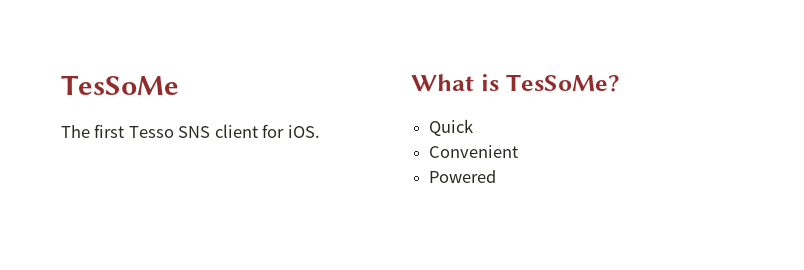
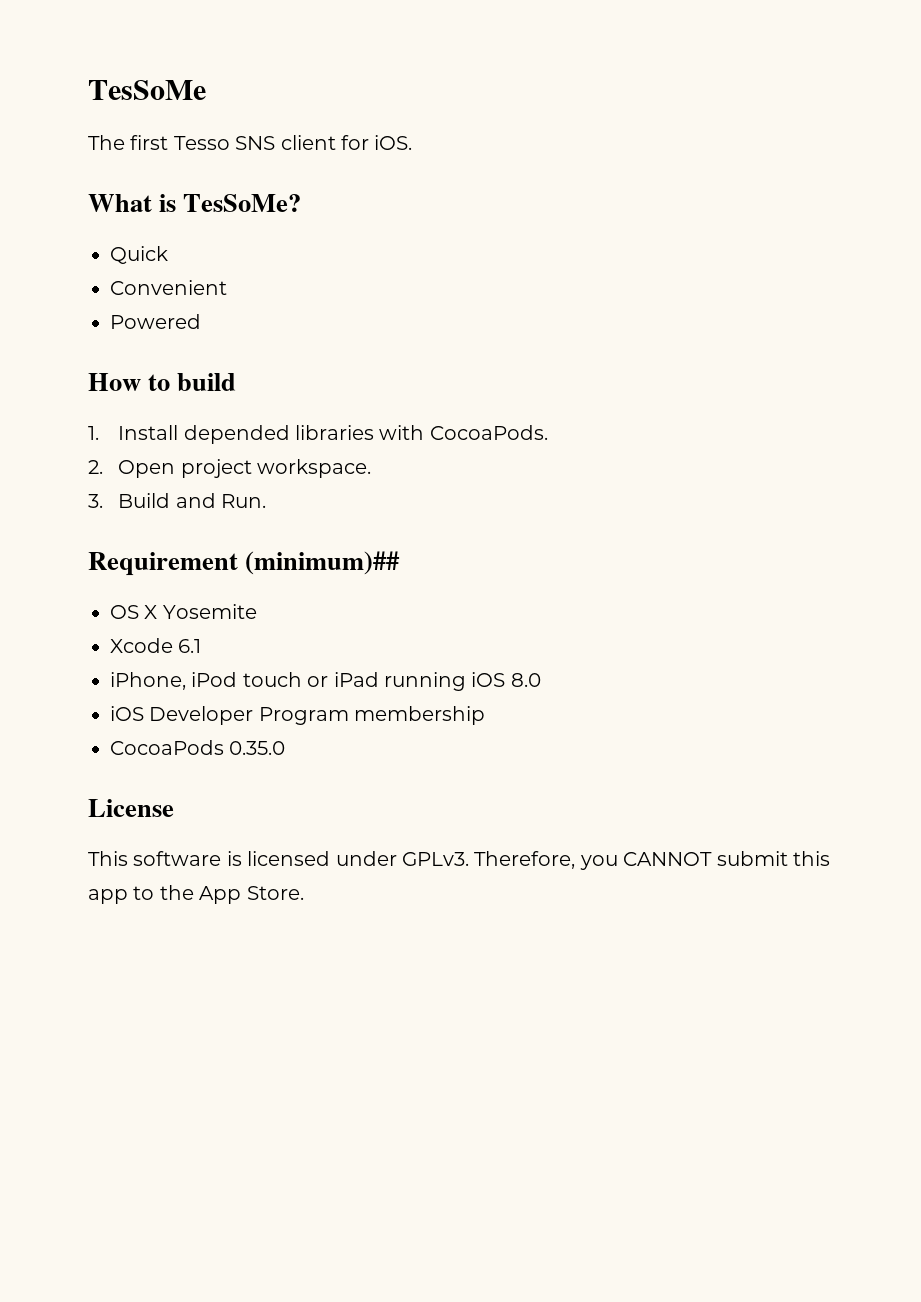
+ How to build
+ 1. Install depended libraries with CocoaPods.
+ 2. Open project workspace.
+ 3. Build and Run.
+ Requirement (minimum)##
+ OS X Yosemite
+ Xcode 6.1
+ iPhone, iPod touch or iPad running iOS 8.0
+ iOS Developer Program membership
+ CocoaPods 0.35.0
+ License
+ This software is licensed under GPLv3. Therefore, you CANNOT submit this app to the App Store.

